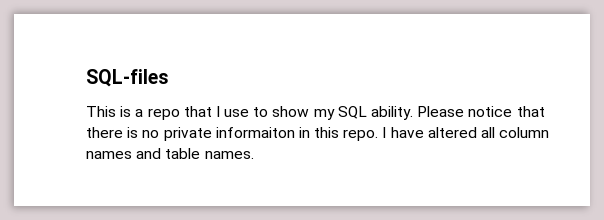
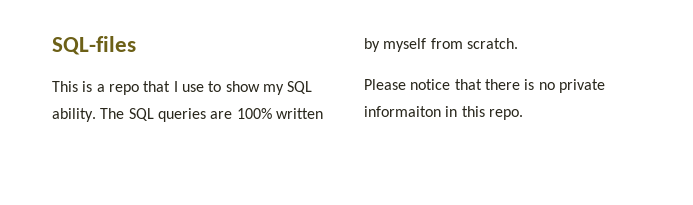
- This is a repo that I use to show my SQL ability. Please notice that there is no private informaiton in this repo. I have altered all column names and table names.
+ This is a repo that I use to show my SQL ability. The SQL queries are 100% written by myself from scratch.
+ Please notice that there is no private informaiton in this repo.

